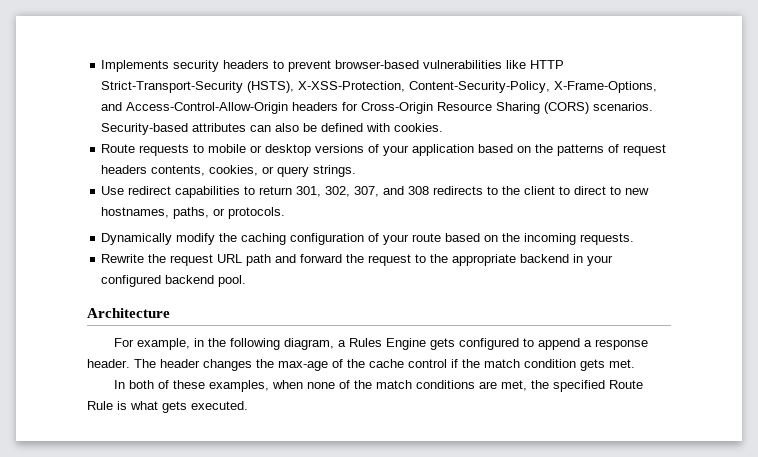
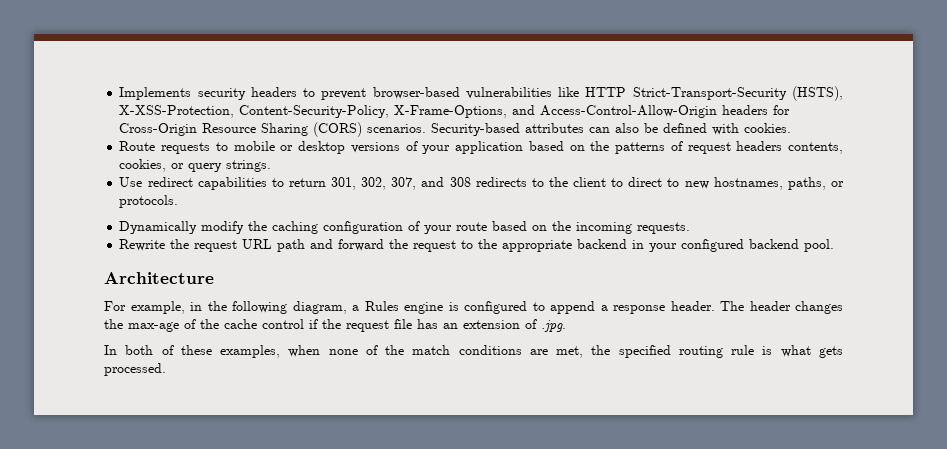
- For example, in the following diagram, a Rules Engine gets configured to append a response header.
+ For example, in the following diagram, a Rules engine is configured to append a response header.
- The header changes the max-age of the cache control if the match condition gets met.
+ The header changes the max-age of the cache control if the request file has an extension of .jpg.
- In both of these examples, when none of the match conditions are met, the specified Route Rule is what gets executed.
+ In both of these examples, when none of the match conditions are met, the specified routing rule is what gets processed.

